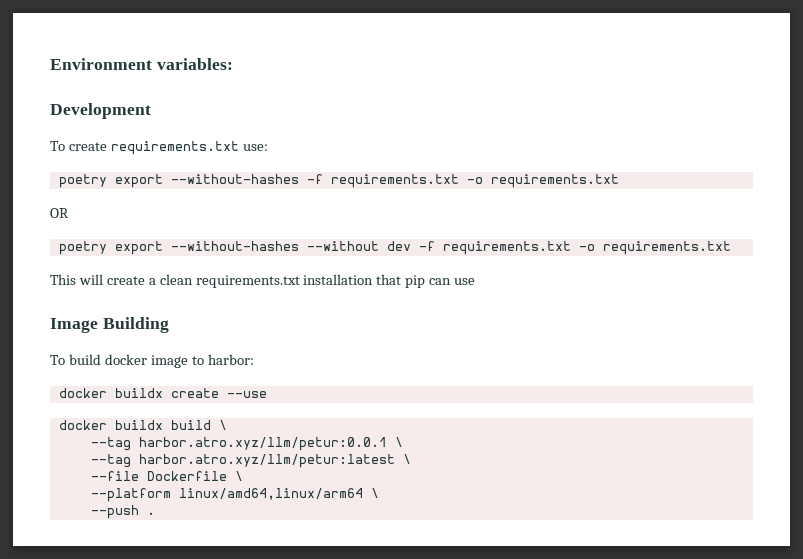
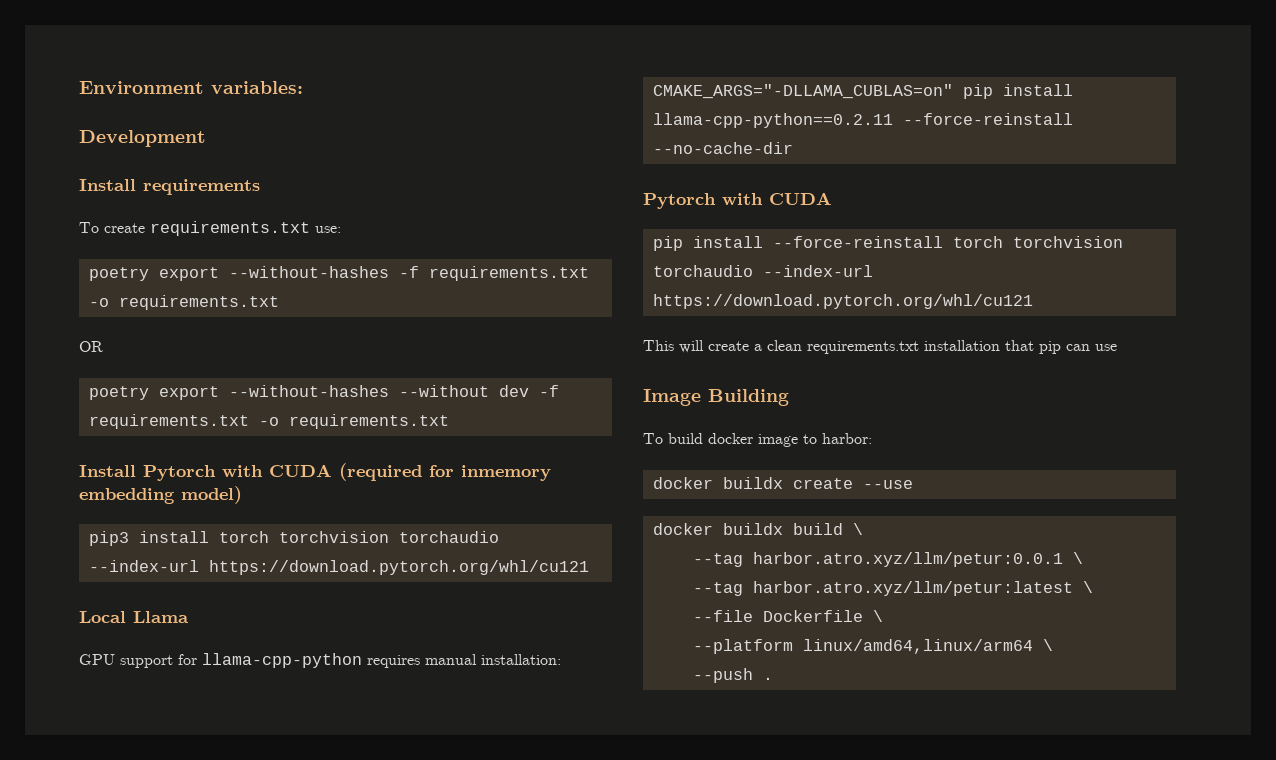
+ Install requirements
+ Install Pytorch with CUDA (required for inmemory embedding model)
+ pip3 install torch torchvision torchaudio --index-url https://download.pytorch.org/whl/cu121
+ Local Llama
+ GPU support for llama-cpp-python requires manual installation:
+ CMAKE_ARGS="-DLLAMA_CUBLAS=on" pip install llama-cpp-python==0.2.11 --force-reinstall --no-cache-dir
+ Pytorch with CUDA
+ pip install --force-reinstall torch torchvision torchaudio --index-url https://download.pytorch.org/whl/cu121

